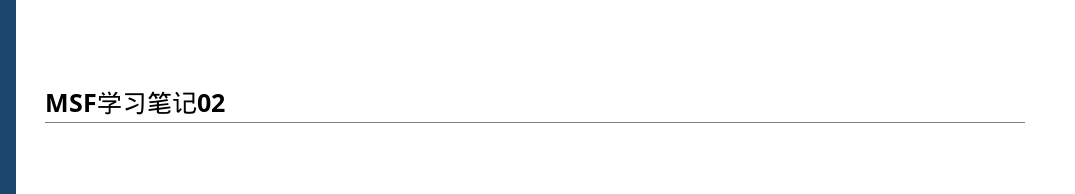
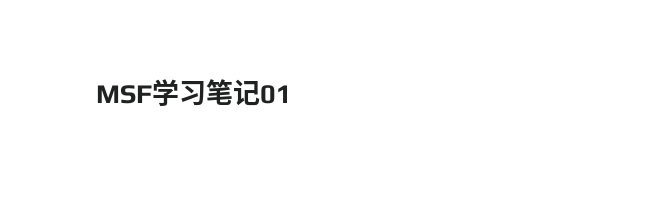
- MSF学习笔记02
+ MSF学习笔记01

